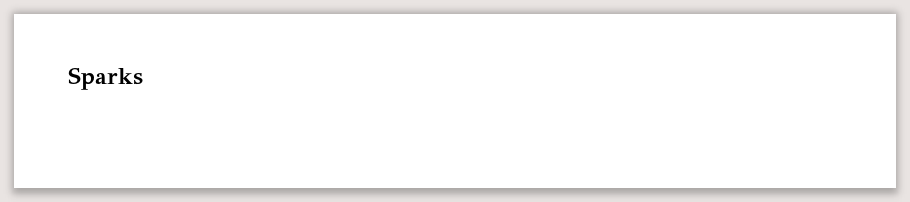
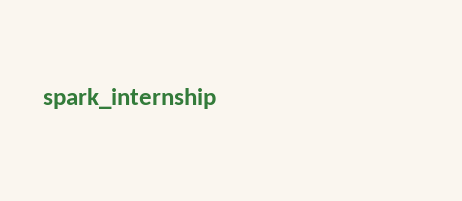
- Sparks
+ spark_internship

